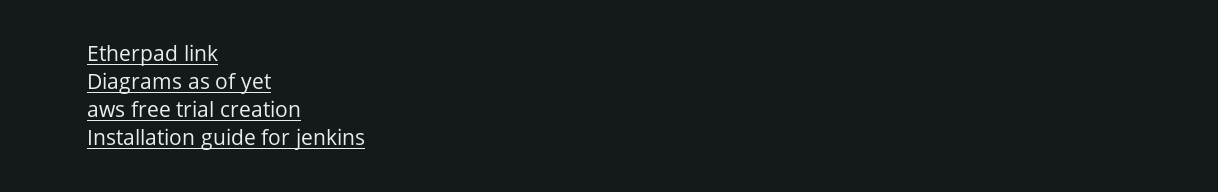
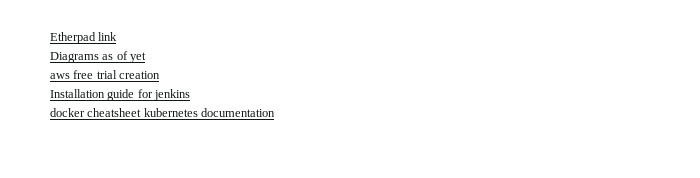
+ docker cheatsheet kubernetes documentation

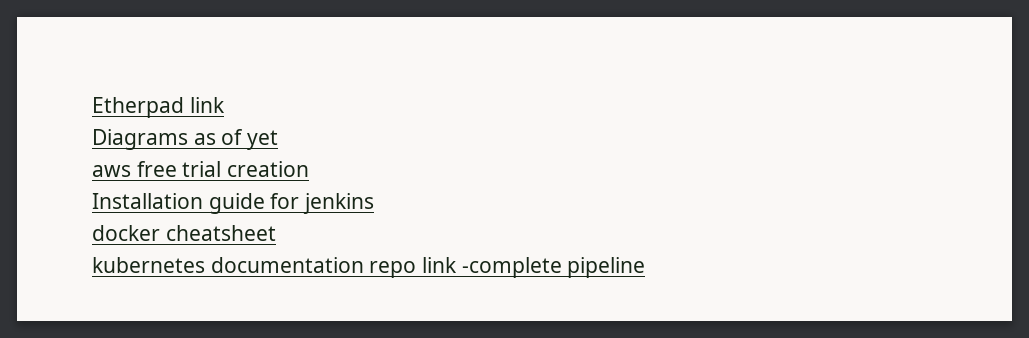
- docker cheatsheet kubernetes documentation
+ docker cheatsheet
+ kubernetes documentation repo link -complete pipeline

